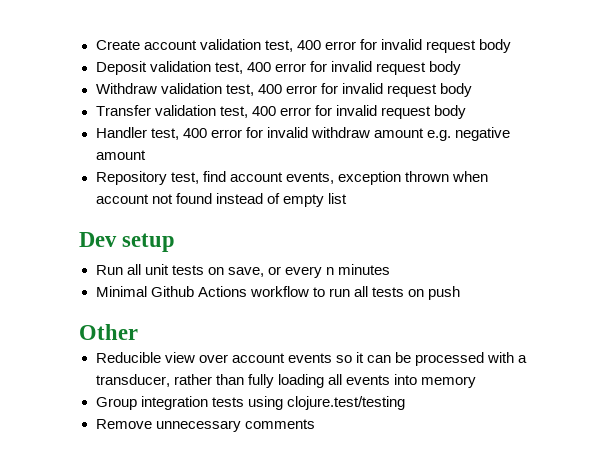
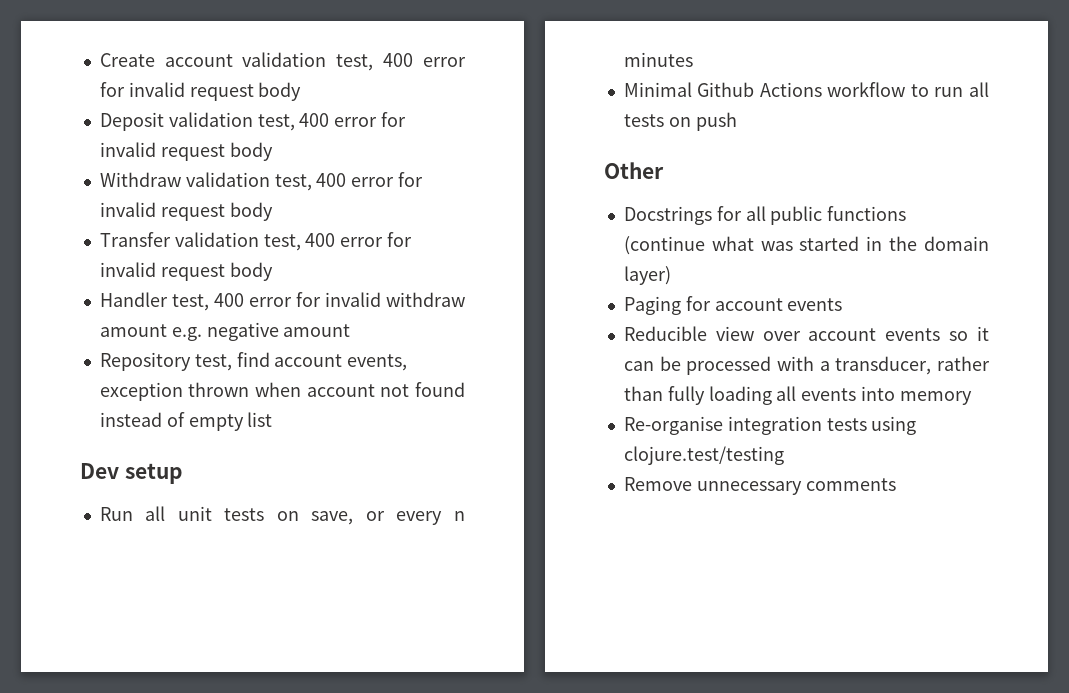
+ Docstrings for all public functions (continue what was started in the domain layer)
+ Paging for account events
- Group integration tests using clojure.test/testing
+ Re-organise integration tests using clojure.test/testing

